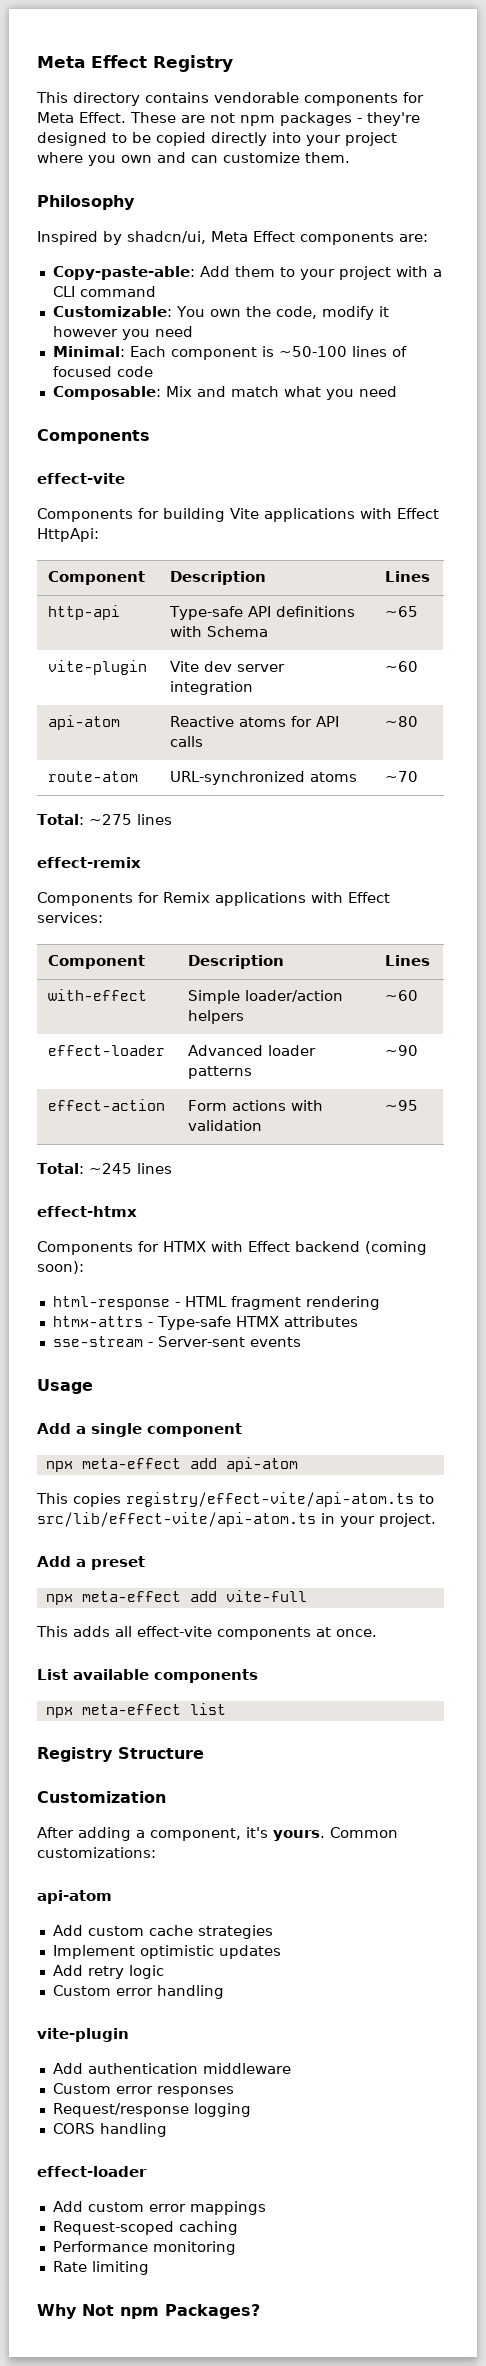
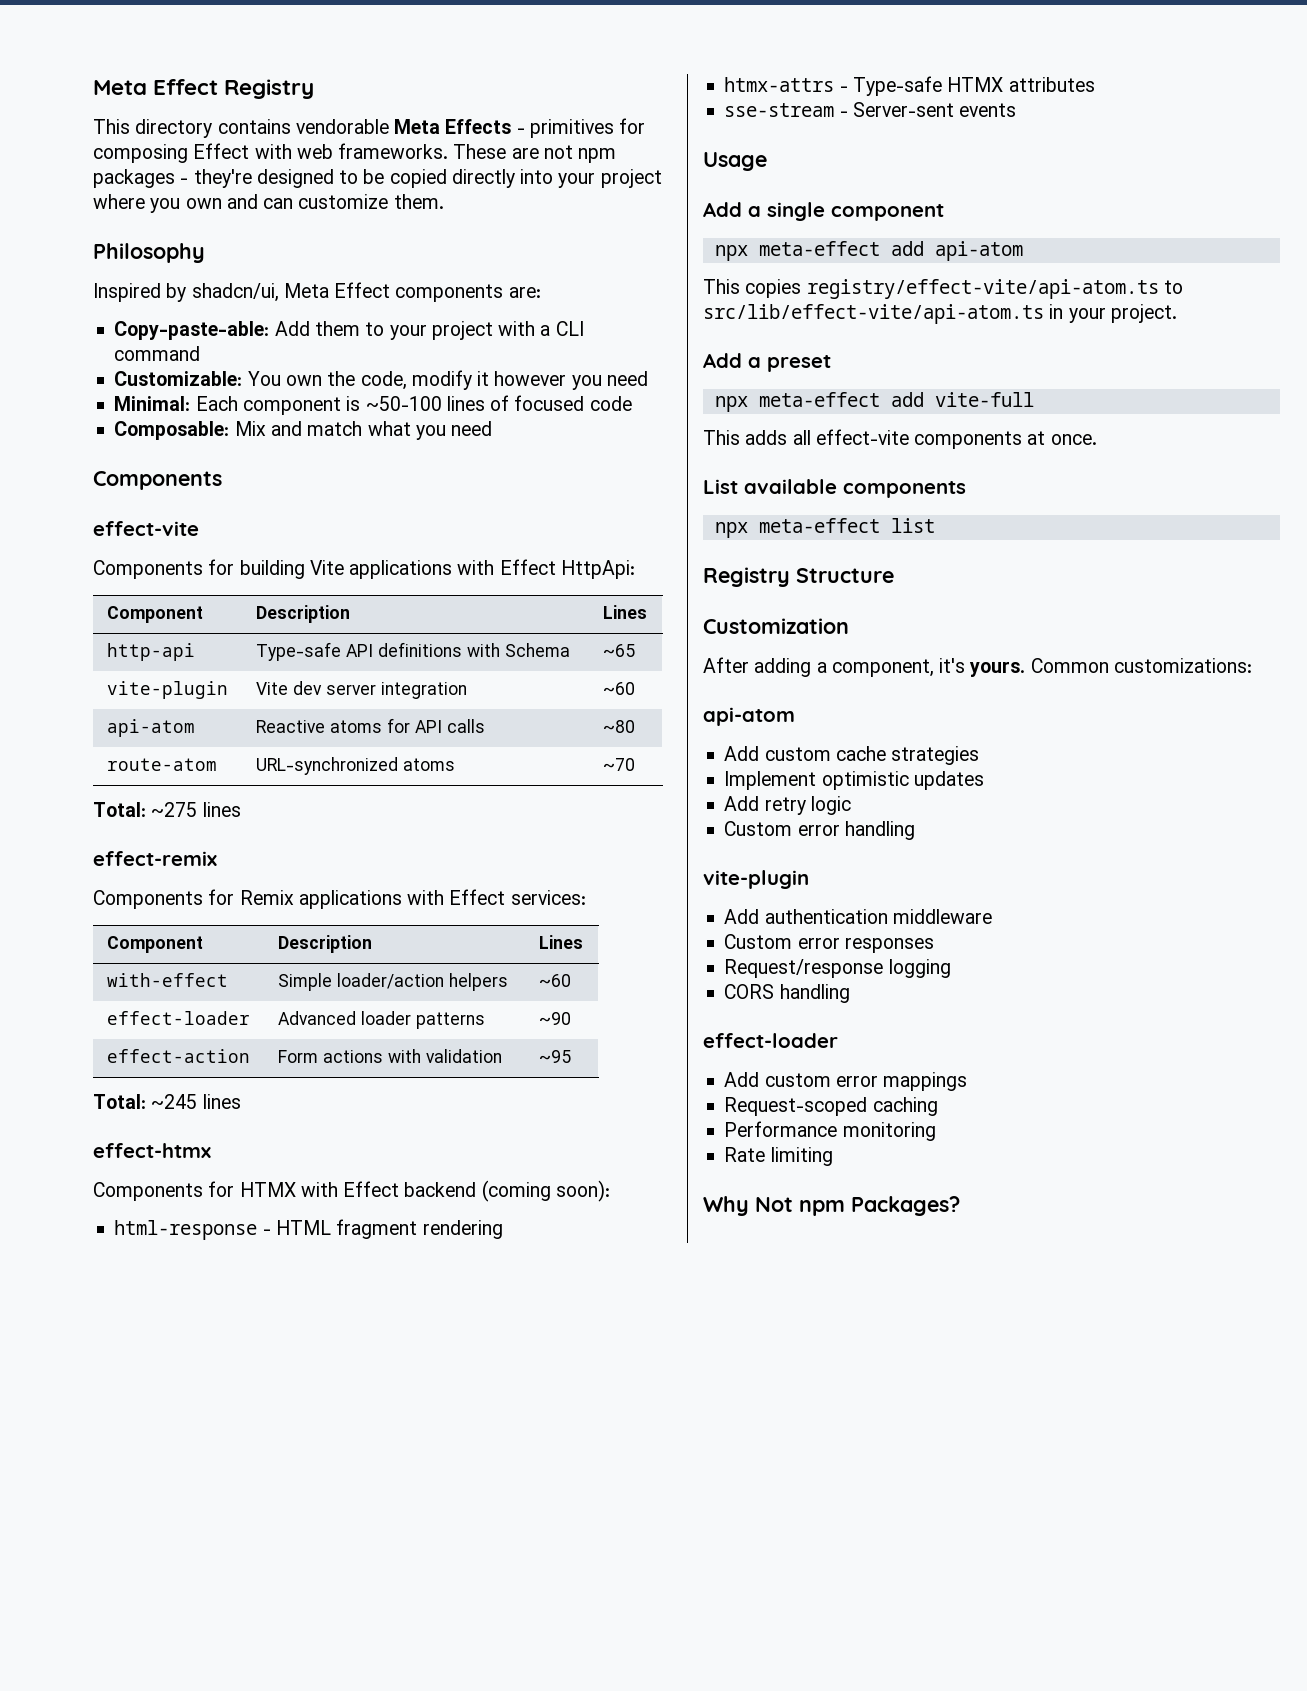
- This directory contains vendorable components for Meta Effect.
+ This directory contains vendorable Meta Effects - primitives for composing Effect with web frameworks.

